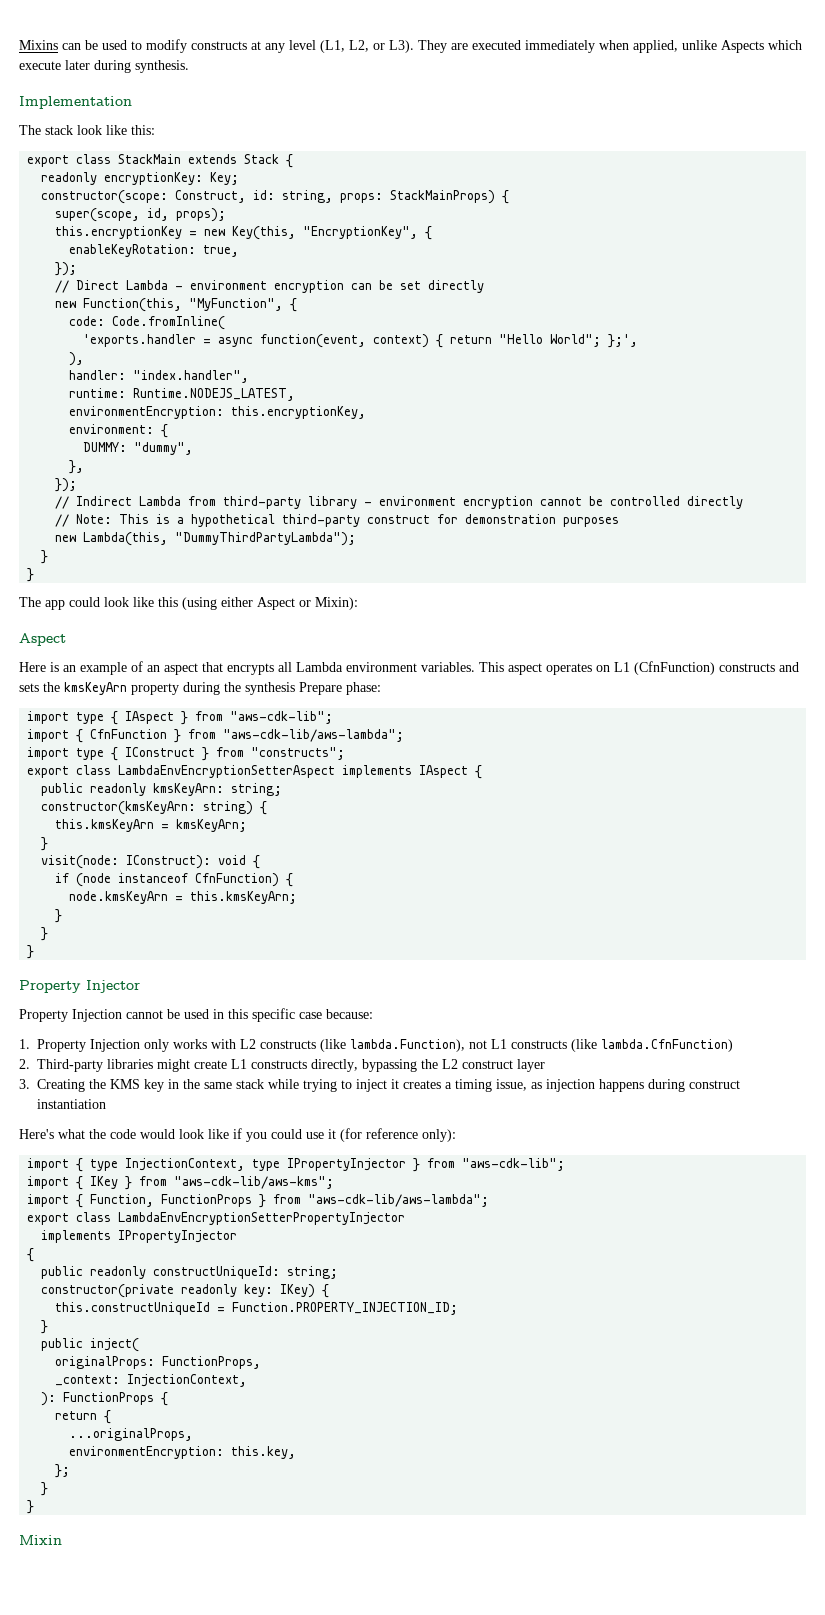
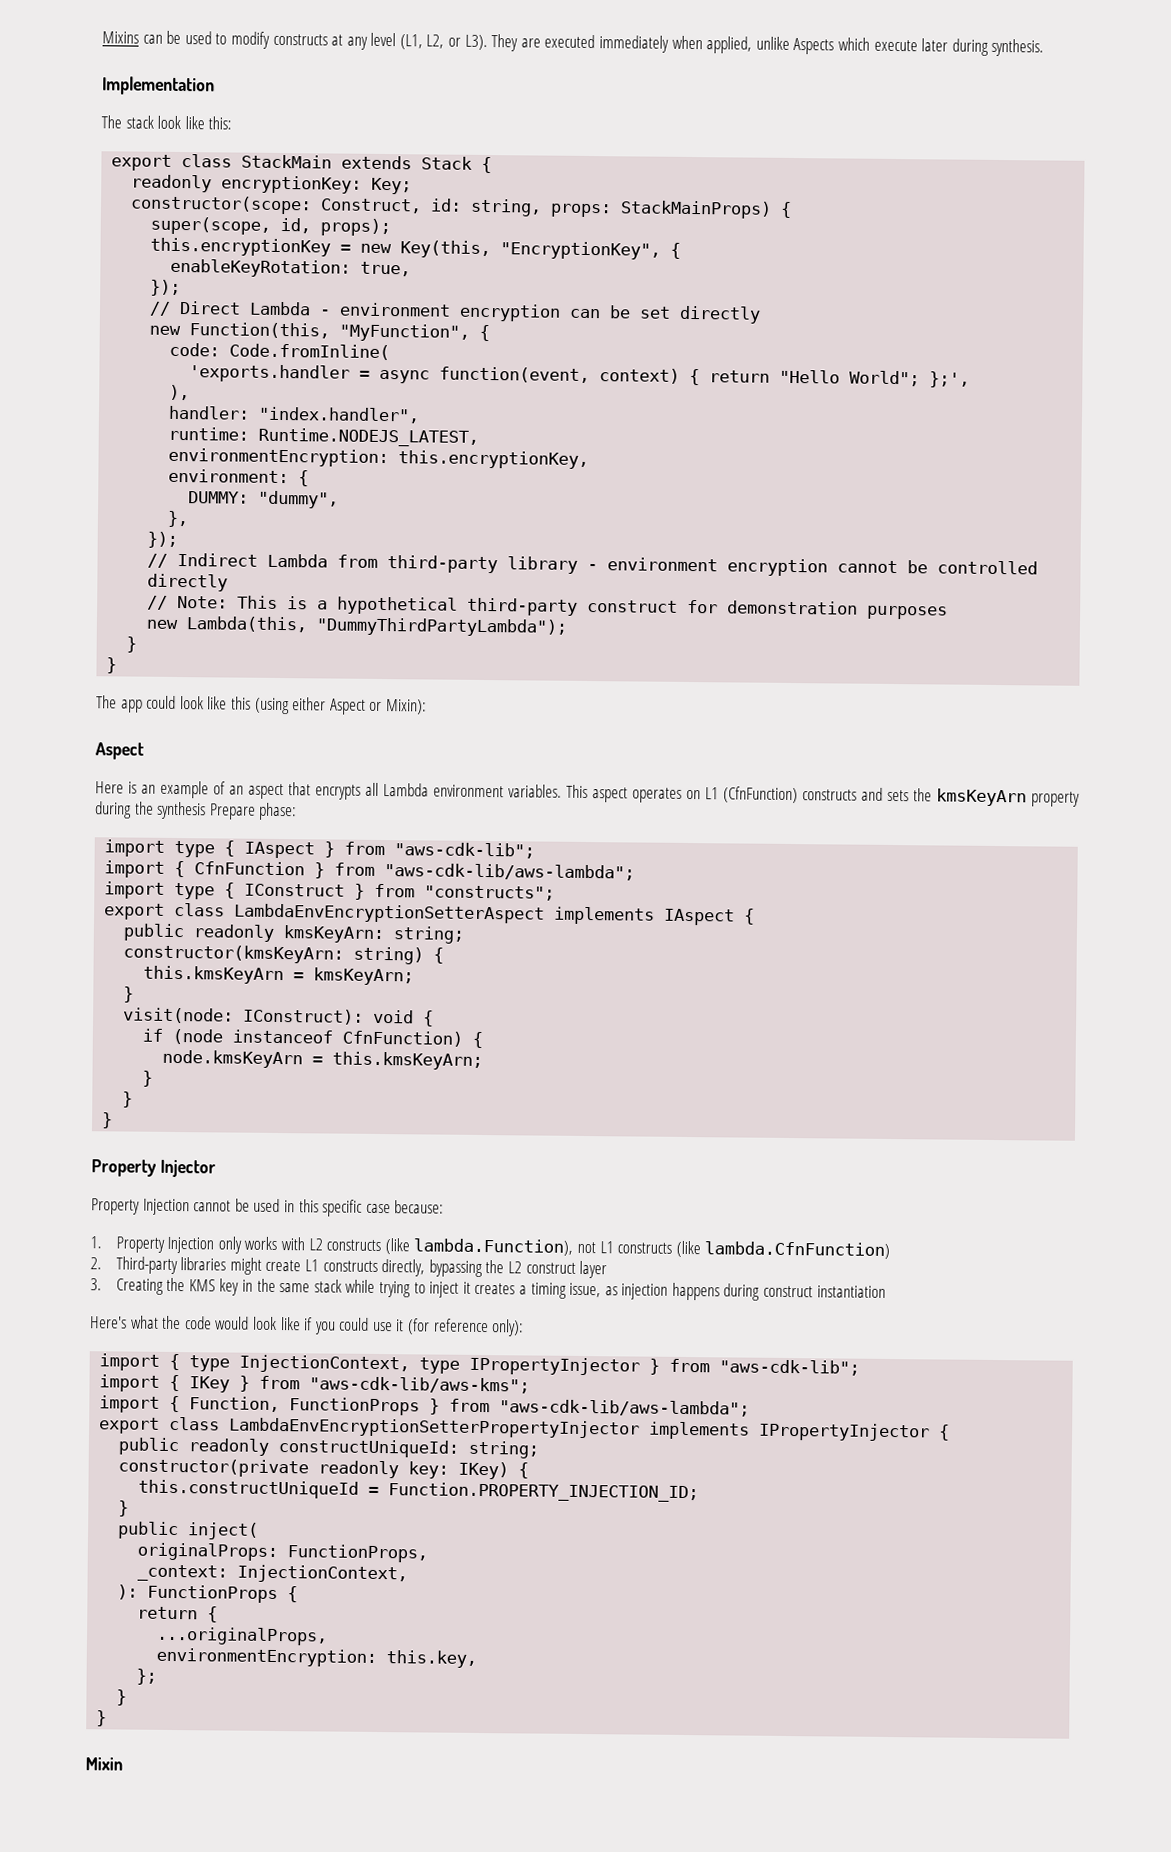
- export class LambdaEnvEncryptionSetterPropertyInjector
- implements IPropertyInjector
- {
+ export class LambdaEnvEncryptionSetterPropertyInjector implements IPropertyInjector {

